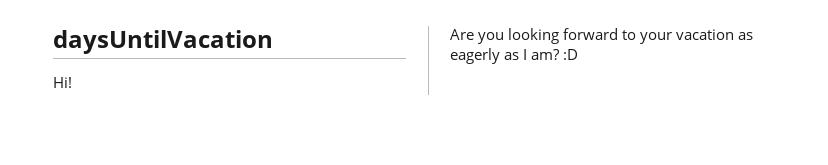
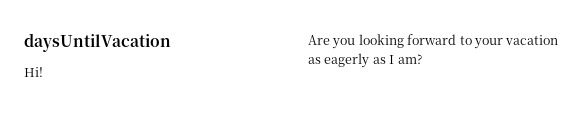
- Are you looking forward to your vacation as eagerly as I am? :D
+ Are you looking forward to your vacation as eagerly as I am?

